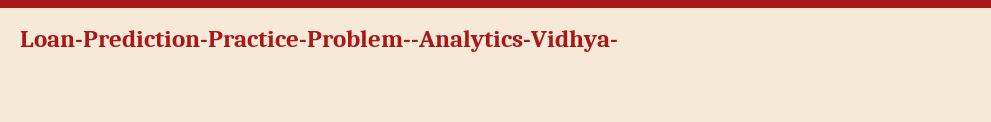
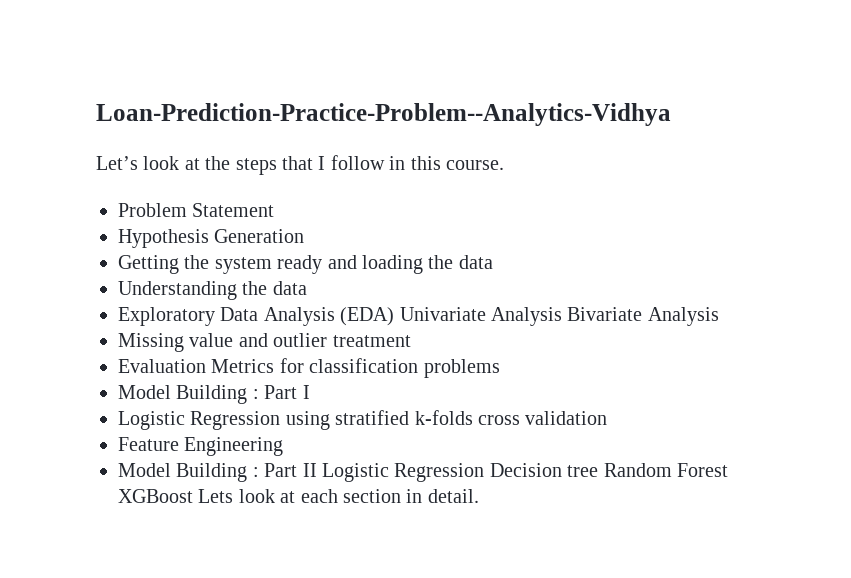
- Loan-Prediction-Practice-Problem--Analytics-Vidhya-
+ Loan-Prediction-Practice-Problem--Analytics-Vidhya
+ Let’s look at the steps that I follow in this course.
+ Problem Statement
+ Hypothesis Generation
+ Getting the system ready and loading the data
+ Understanding the data
+ Exploratory Data Analysis (EDA) Univariate Analysis Bivariate Analysis
+ Missing value and outlier treatment
+ Evaluation Metrics for classification problems
+ Model Building : Part I
+ Logistic Regression using stratified k-folds cross validation
+ Feature Engineering
+ Model Building : Part II Logistic Regression Decision tree Random Forest XGBoost Lets look at each section in detail.

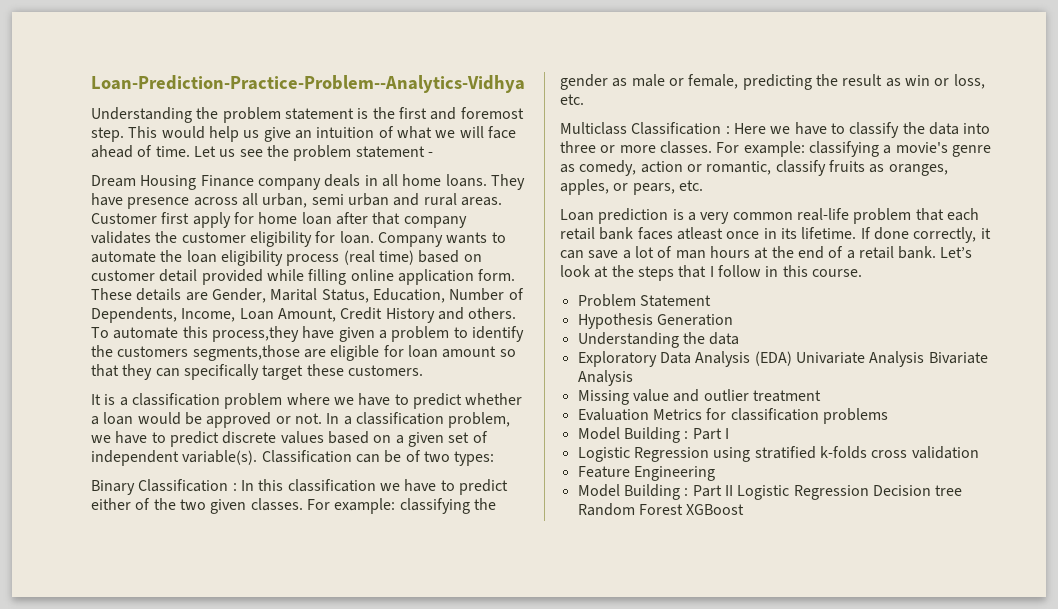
+ Understanding the problem statement is the first and foremost step. This would help us give an intuition of what we will face ahead of time. Let us see the problem statement -
+ Dream Housing Finance company deals in all home loans. They have presence across all urban, semi urban and rural areas. Customer first apply for home loan after that company validates the customer eligibility for loan. Company wants to automate the loan eligibility process (real time) based on customer detail provided while filling online application form. These details are Gender, Marital Status, Education, Number of Dependents, Income, Loan Amount, Credit History and others. To automate this process,they have given a problem to identify the customers segments,those are eligible for loan amount so that they can specifically target these customers.
+ It is a classification problem where we have to predict whether a loan would be approved or not. In a classification problem, we have to predict discrete values based on a given set of independent variable(s). Classification can be of two types:
+ Binary Classification : In this classification we have to predict either of the two given classes. For example: classifying the gender as male or female, predicting the result as win or loss, etc.
+ Multiclass Classification : Here we have to classify the data into three or more classes. For example: classifying a movie's genre as comedy, action or romantic, classify fruits as oranges, apples, or pears, etc.
+ Loan prediction is a very common real-life problem that each retail bank faces atleast once in its lifetime. If done correctly, it can save a lot of man hours at the end of a retail bank.
- Getting the system ready and loading the data
- Model Building : Part II Logistic Regression Decision tree Random Forest XGBoost Lets look at each section in detail.
+ Model Building : Part II Logistic Regression Decision tree Random Forest XGBoost

